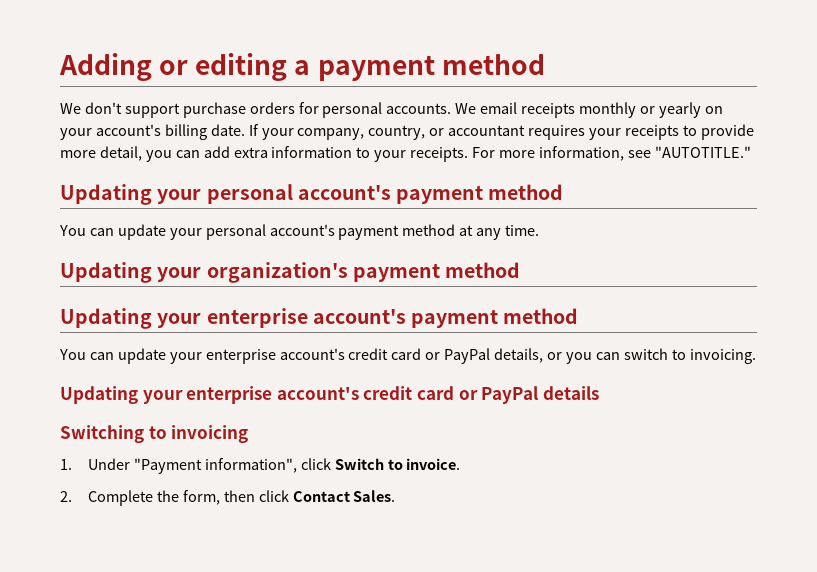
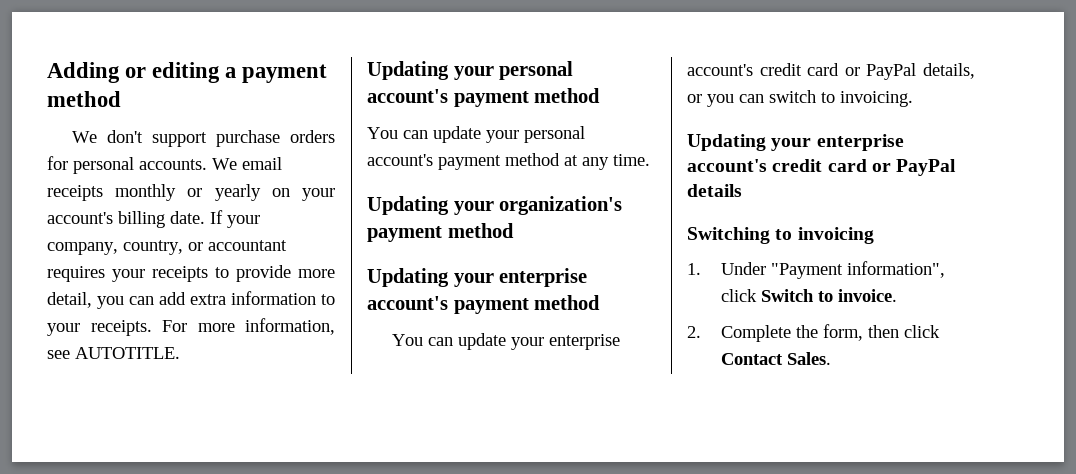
- For more information, see "AUTOTITLE."
+ For more information, see AUTOTITLE.

